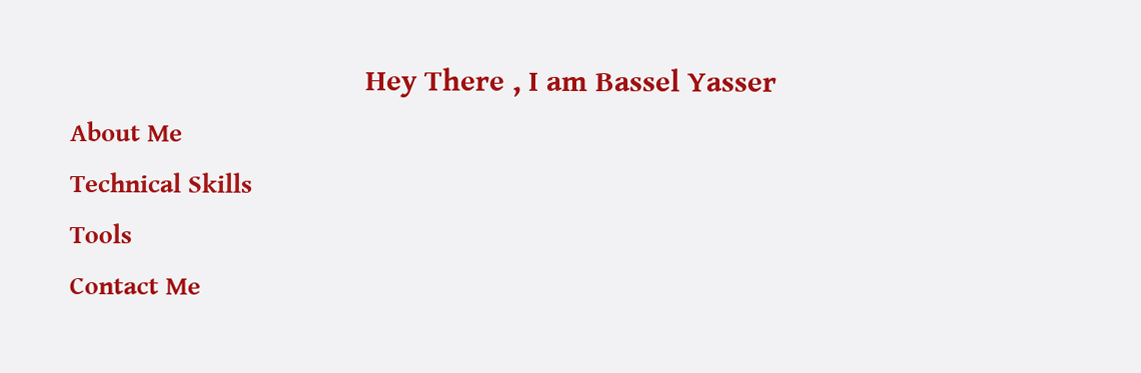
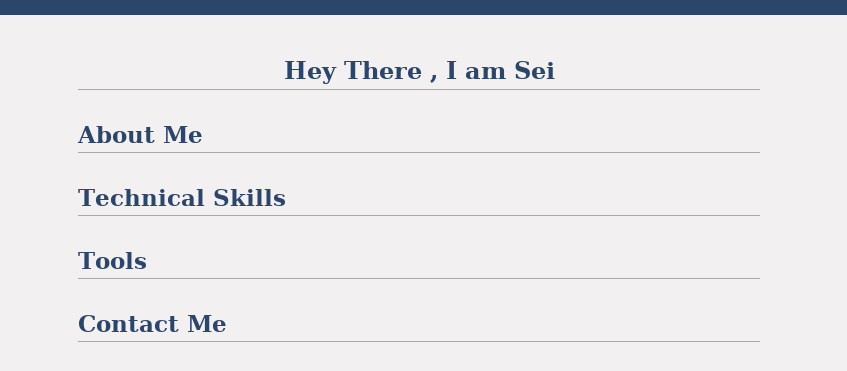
- Hey There , I am Bassel Yasser
+ Hey There , I am Sei

